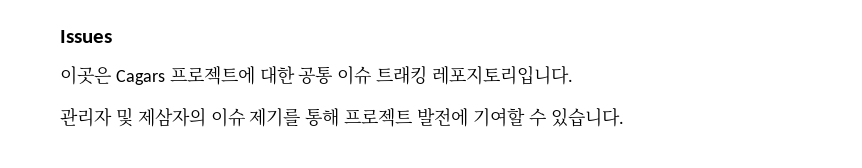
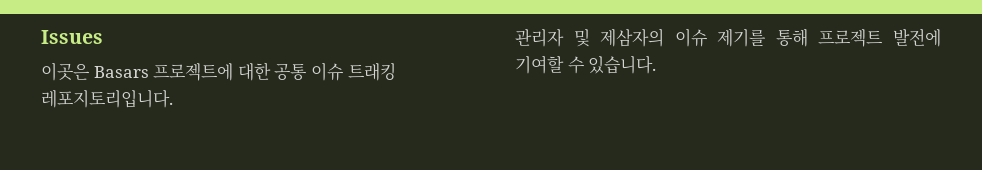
- 이곳은 Cagars 프로젝트에 대한 공통 이슈 트래킹 레포지토리입니다.
+ 이곳은 Basars 프로젝트에 대한 공통 이슈 트래킹 레포지토리입니다.

